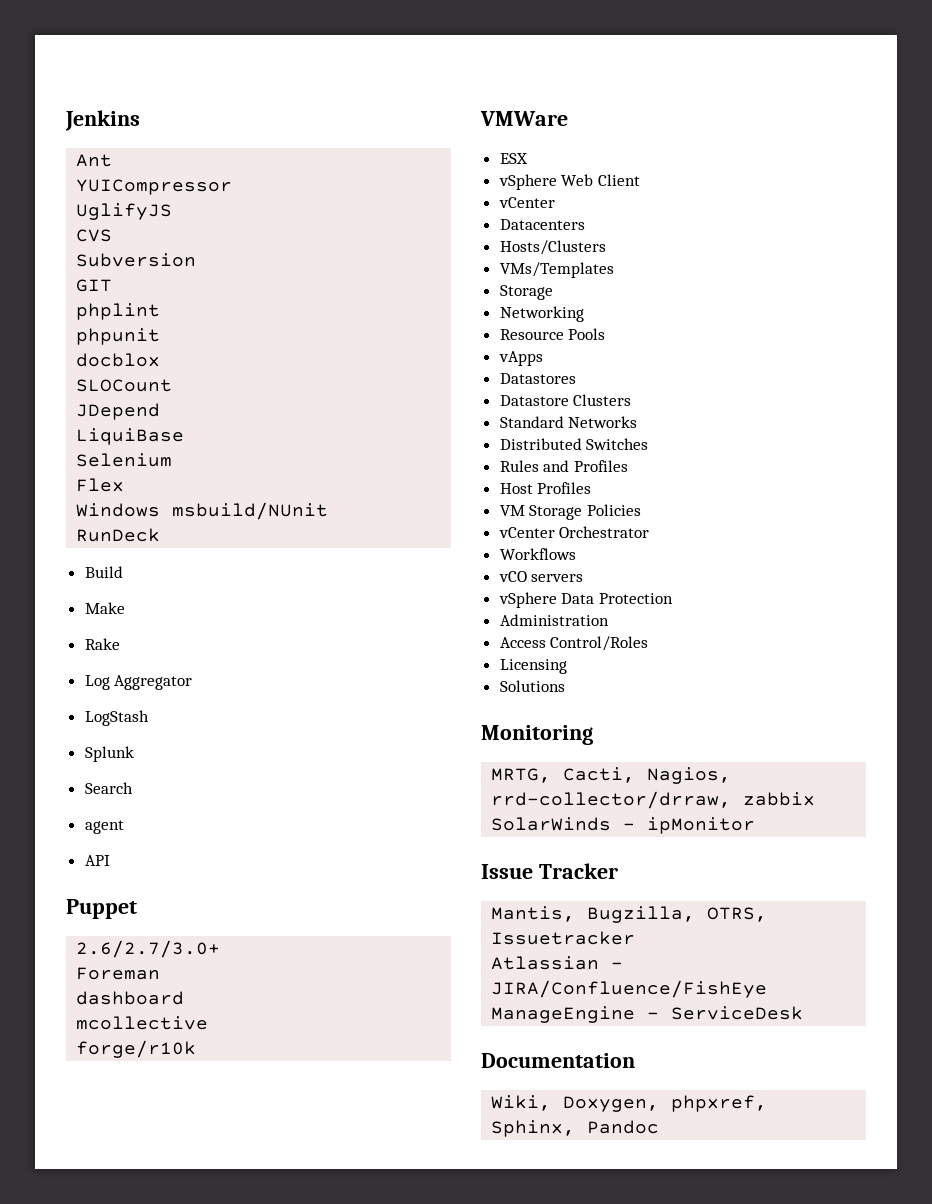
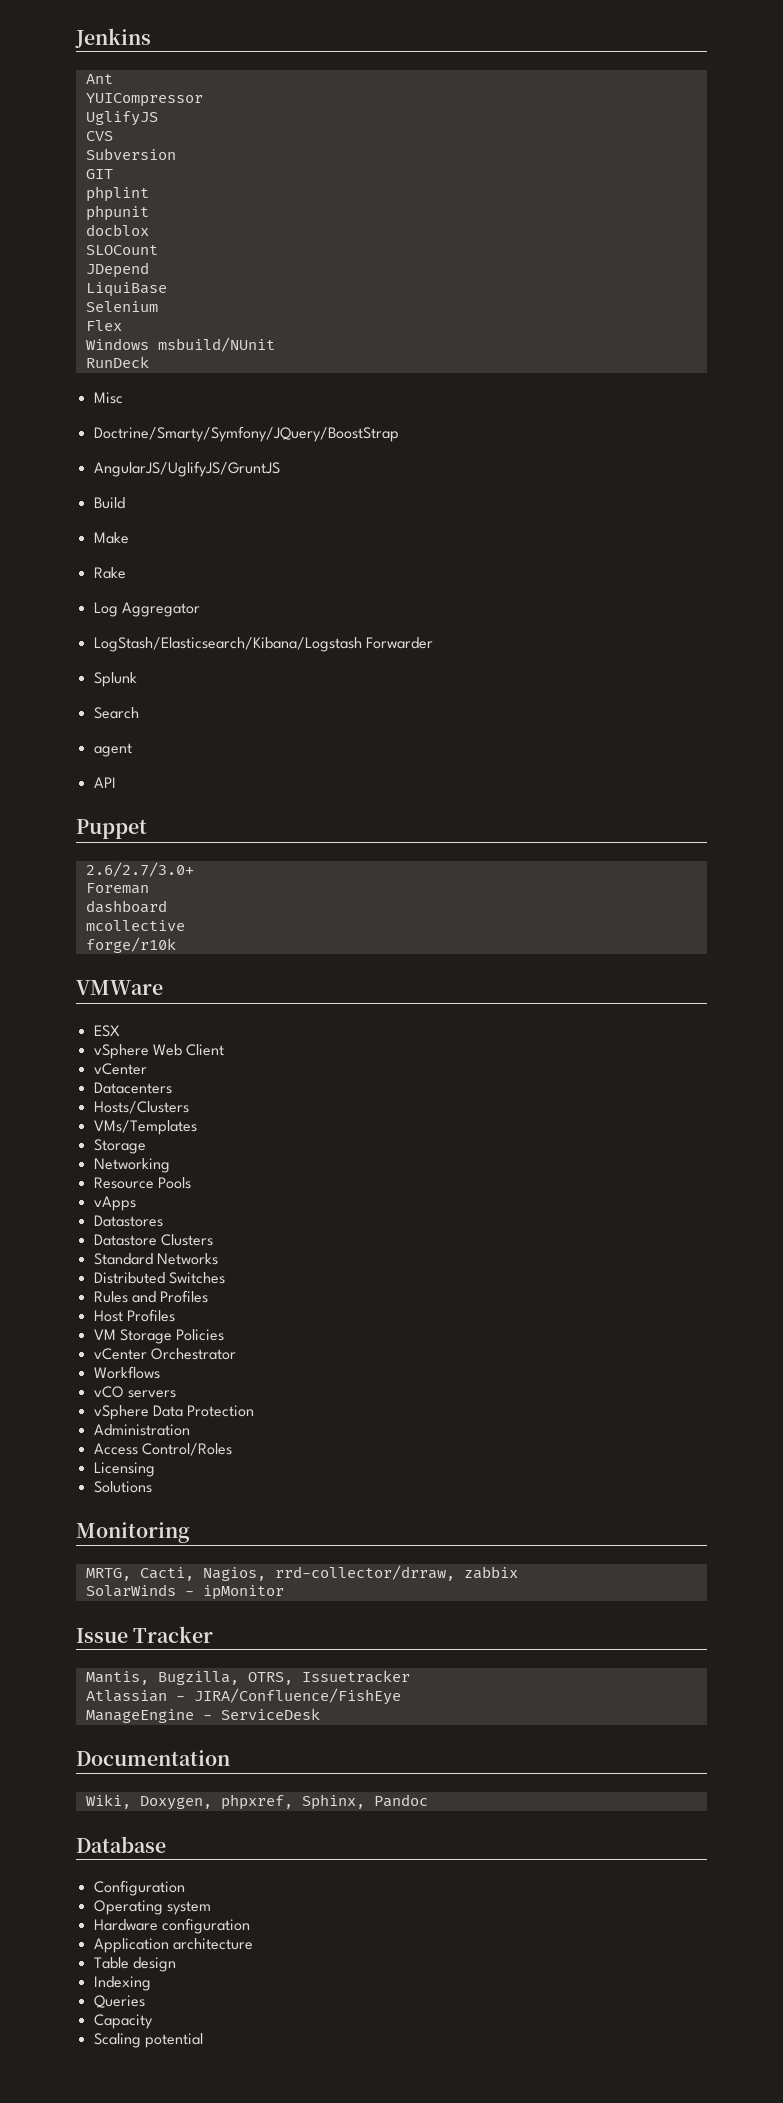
+ Misc
+ Doctrine/Smarty/Symfony/JQuery/BoostStrap
+ AngularJS/UglifyJS/GruntJS
- LogStash
+ LogStash/Elasticsearch/Kibana/Logstash Forwarder
+ Database
+ Configuration
+ Operating system
+ Hardware configuration
+ Application architecture
+ Table design
+ Indexing
+ Queries
+ Capacity
+ Scaling potential

